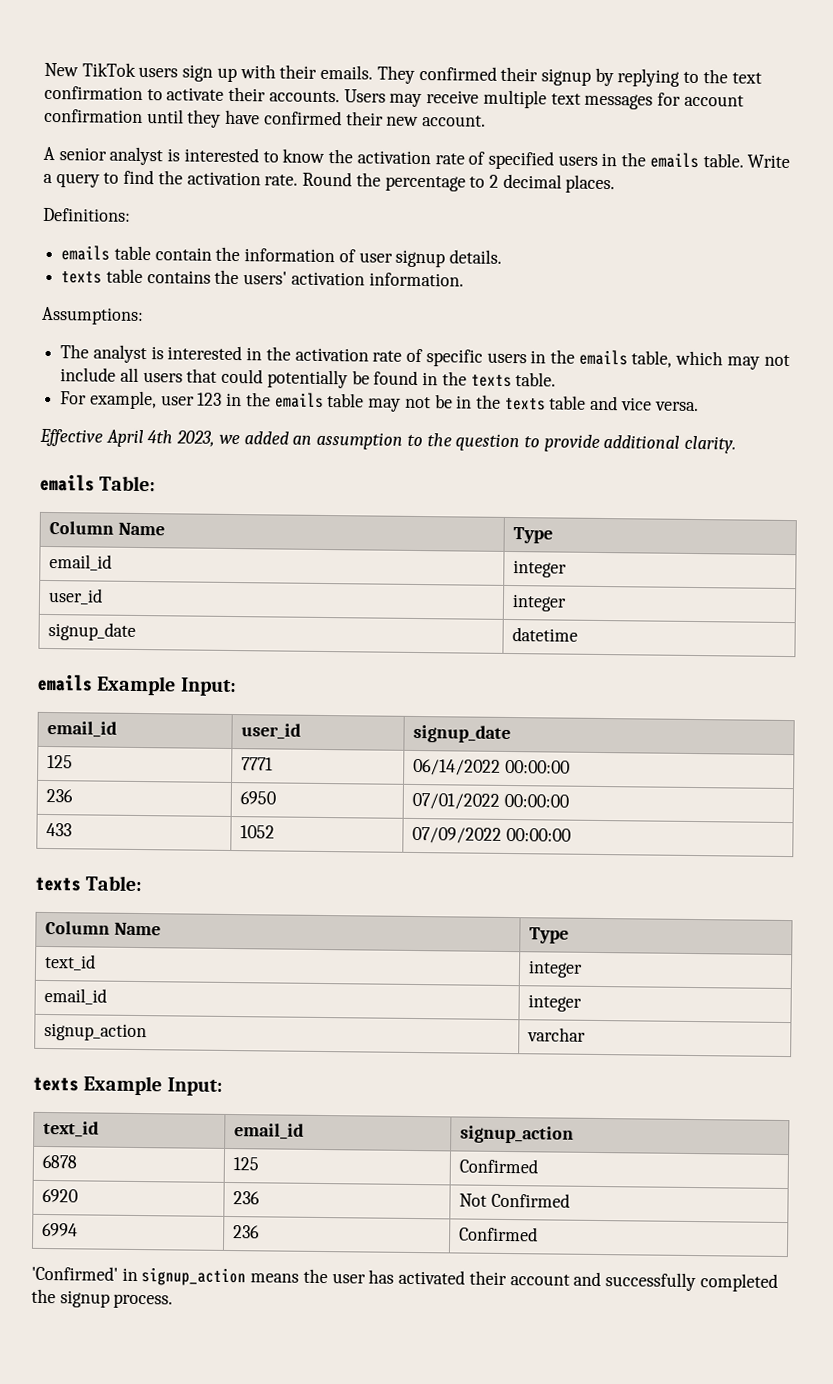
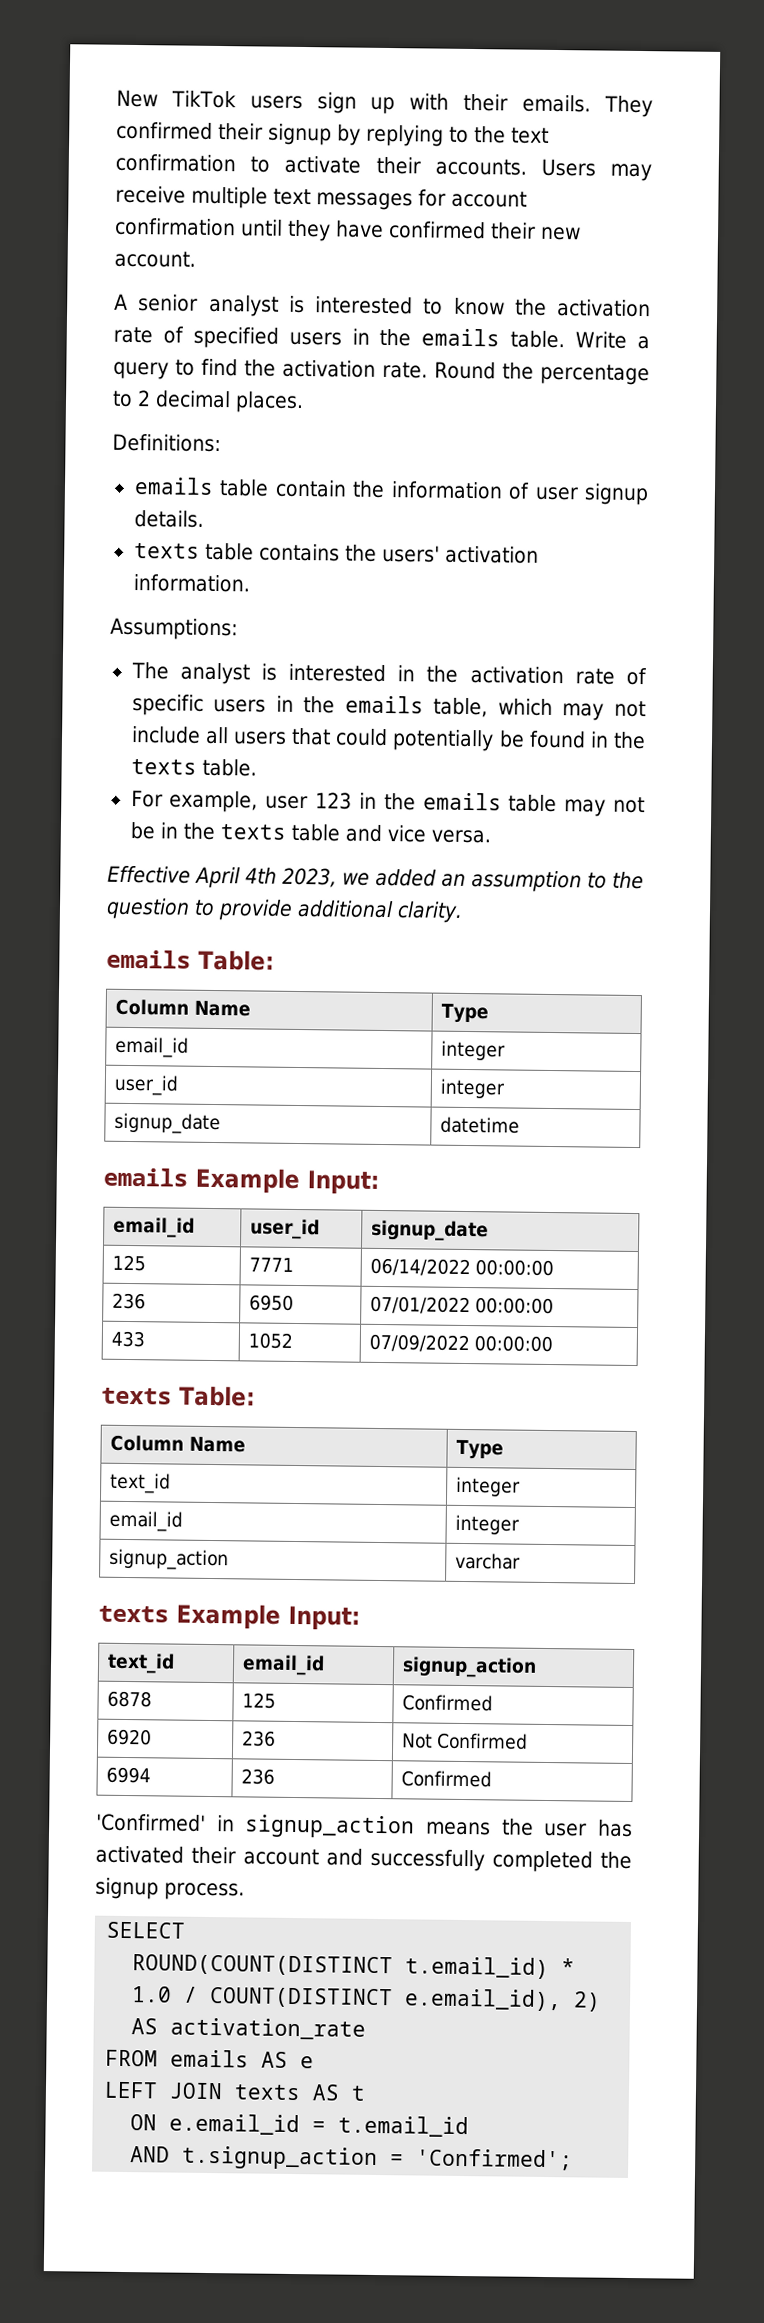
+ SELECT
+ ROUND(COUNT(DISTINCT t.email_id) * 1.0 / COUNT(DISTINCT e.email_id), 2) AS activation_rate
+ FROM emails AS e
+ LEFT JOIN texts AS t
+ ON e.email_id = t.email_id
+ AND t.signup_action = 'Confirmed';

